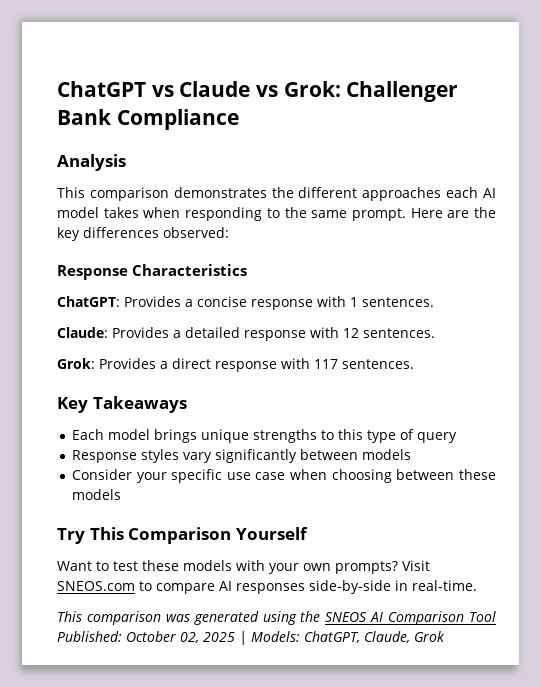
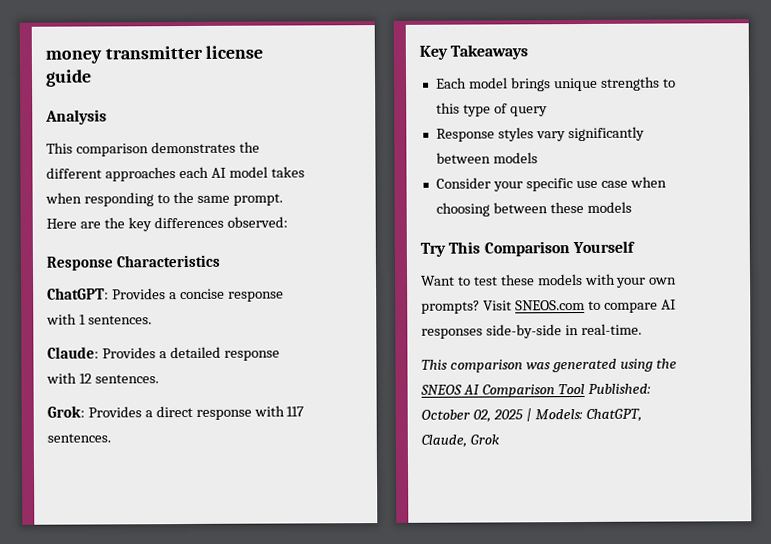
- ChatGPT vs Claude vs Grok: Challenger Bank Compliance
+ money transmitter license guide

